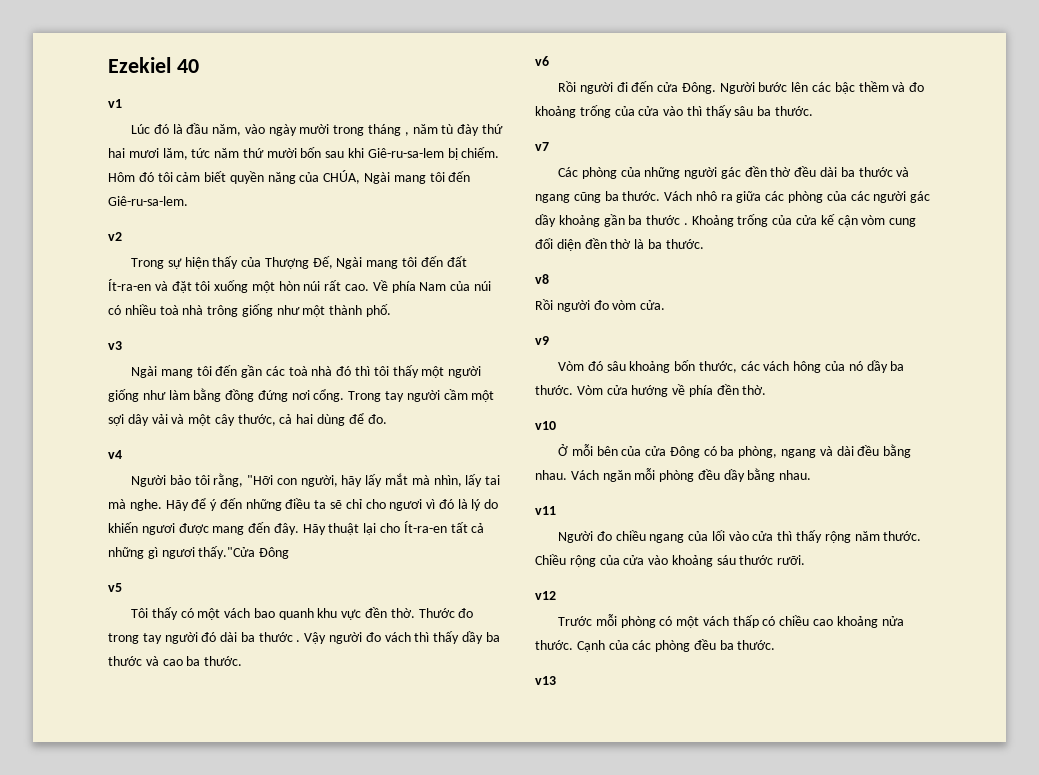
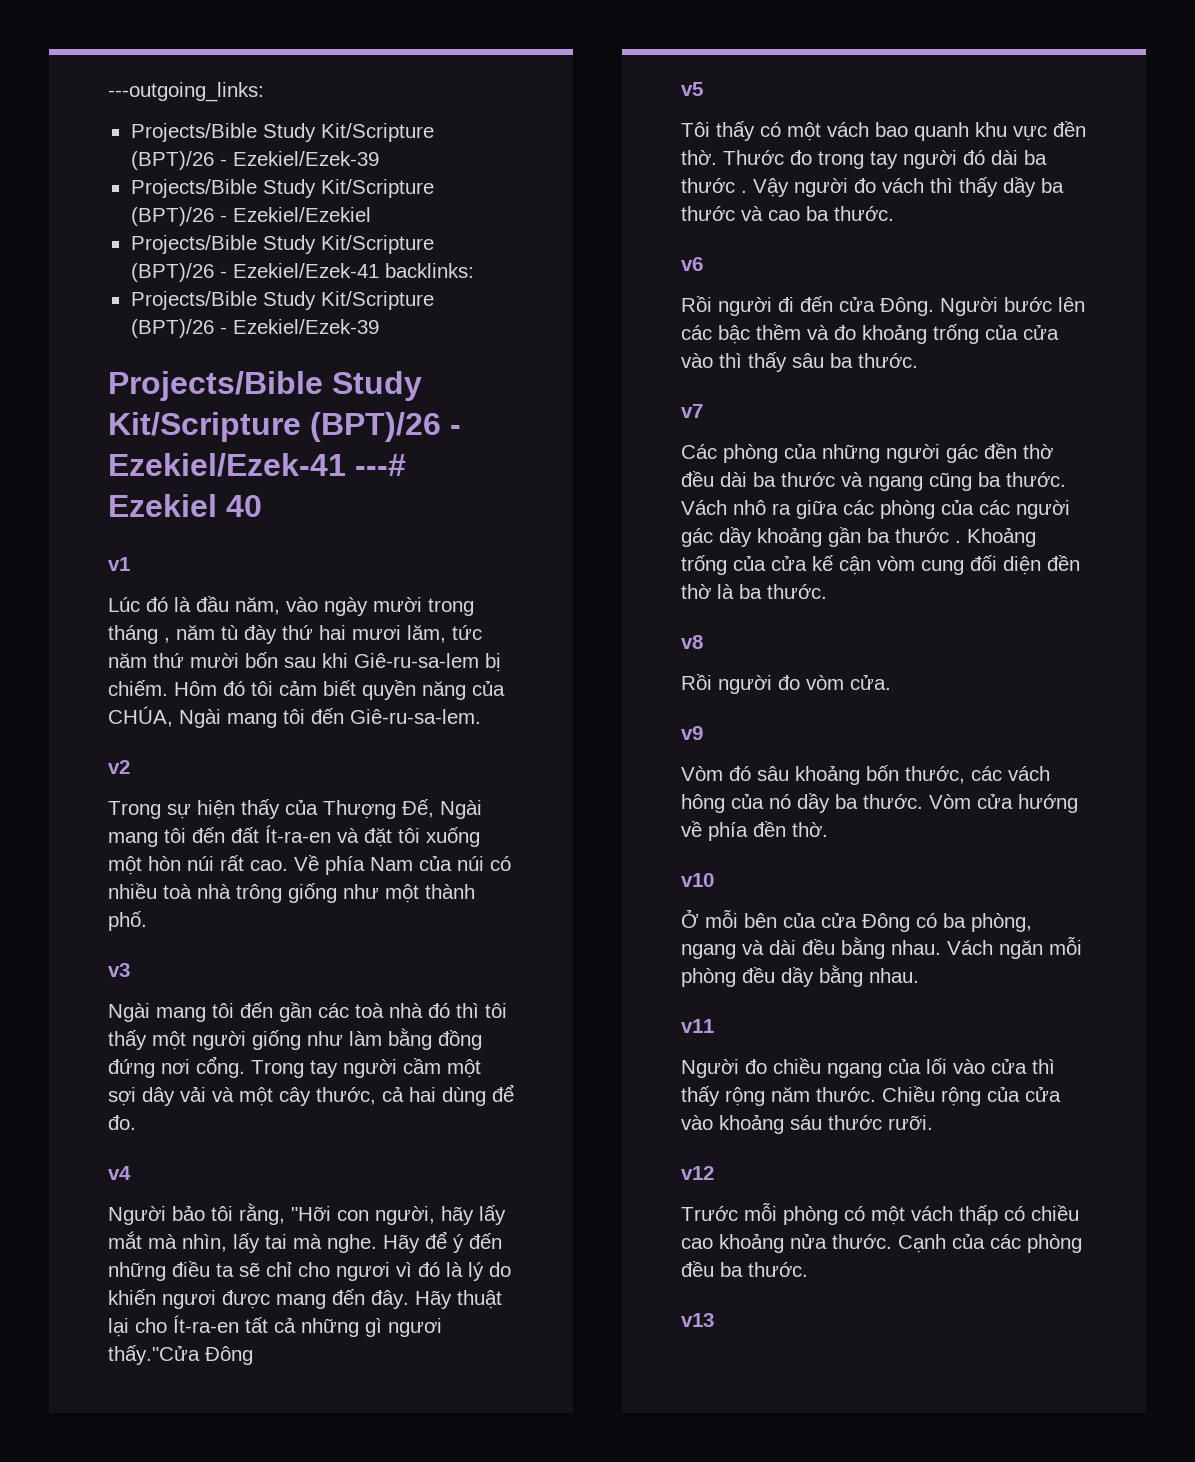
- Ezekiel 40
+ ---outgoing_links:
+ Projects/Bible Study Kit/Scripture (BPT)/26 - Ezekiel/Ezek-39
+ Projects/Bible Study Kit/Scripture (BPT)/26 - Ezekiel/Ezekiel
+ Projects/Bible Study Kit/Scripture (BPT)/26 - Ezekiel/Ezek-41 backlinks:
+ Projects/Bible Study Kit/Scripture (BPT)/26 - Ezekiel/Ezek-39
+ Projects/Bible Study Kit/Scripture (BPT)/26 - Ezekiel/Ezek-41 ---# Ezekiel 40

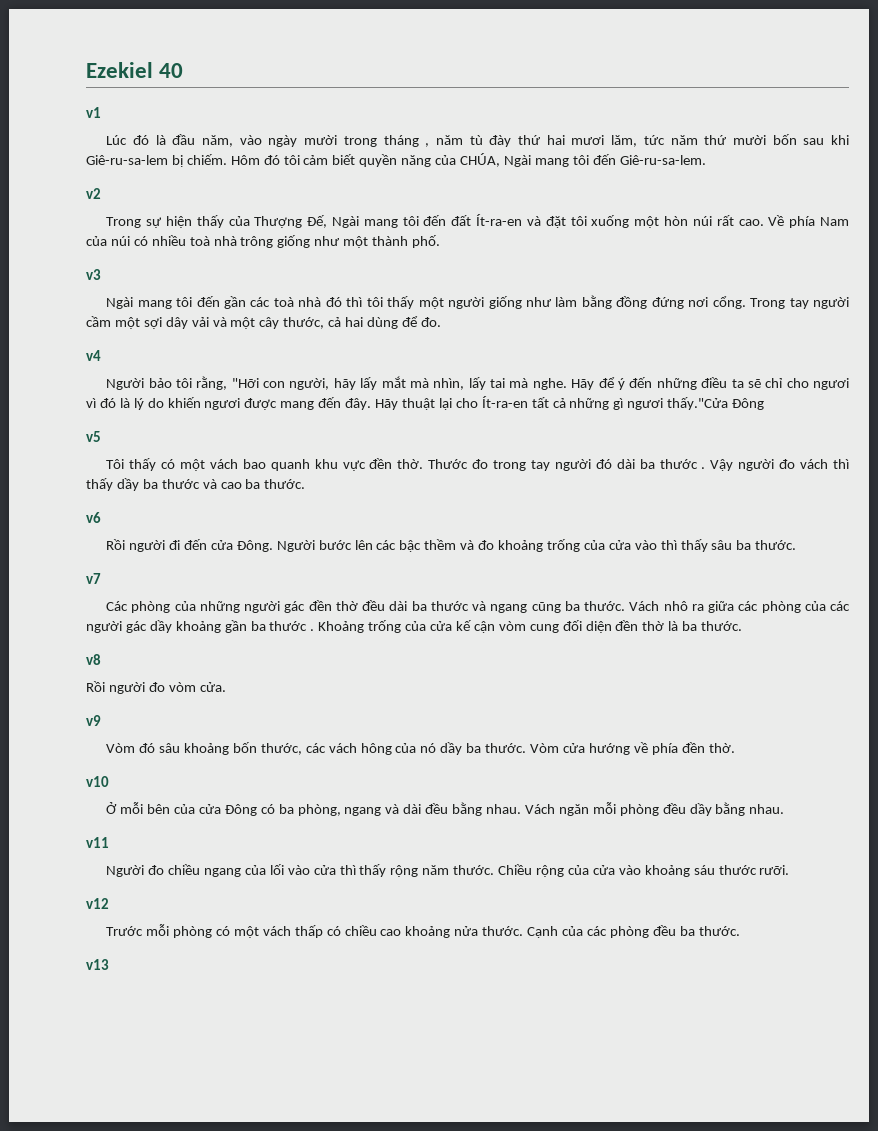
- ---outgoing_links:
- Projects/Bible Study Kit/Scripture (BPT)/26 - Ezekiel/Ezek-39
- Projects/Bible Study Kit/Scripture (BPT)/26 - Ezekiel/Ezekiel
- Projects/Bible Study Kit/Scripture (BPT)/26 - Ezekiel/Ezek-41 backlinks:
- Projects/Bible Study Kit/Scripture (BPT)/26 - Ezekiel/Ezek-39
- Projects/Bible Study Kit/Scripture (BPT)/26 - Ezekiel/Ezek-41 ---# Ezekiel 40
+ Ezekiel 40

